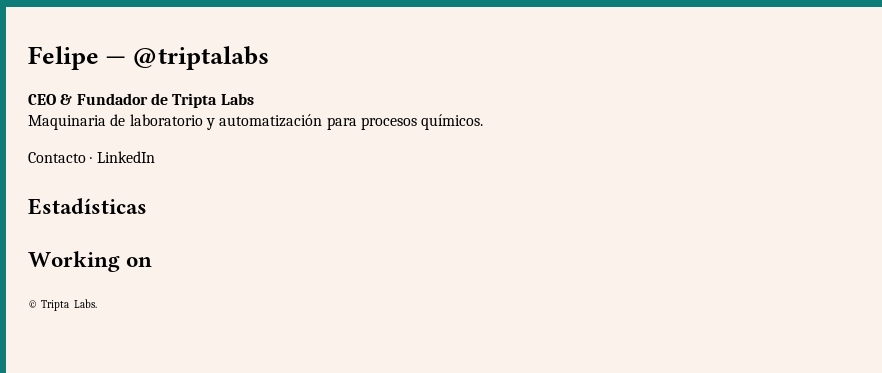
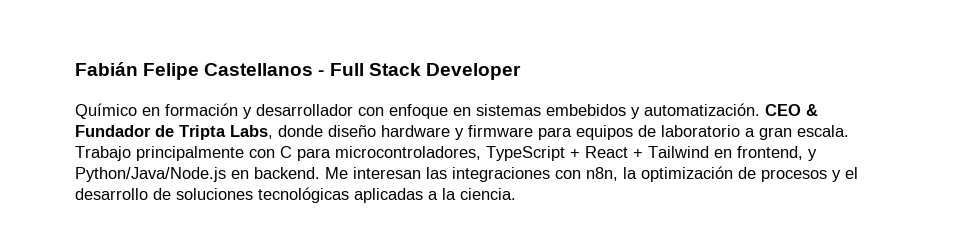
- Felipe — @triptalabs
- CEO & Fundador de Tripta Labs
- Maquinaria de laboratorio y automatización para procesos químicos.
- Contacto · LinkedIn
- Estadísticas
- Working on
- © Tripta Labs.
+ Fabián Felipe Castellanos - Full Stack Developer
+ Químico en formación y desarrollador con enfoque en sistemas embebidos y automatización. CEO & Fundador de Tripta Labs, donde diseño hardware y firmware para equipos de laboratorio a gran escala. Trabajo principalmente con C para microcontroladores, TypeScript + React + Tailwind en frontend, y Python/Java/Node.js en backend. Me interesan las integraciones con n8n, la optimización de procesos y el desarrollo de soluciones tecnológicas aplicadas a la ciencia.

